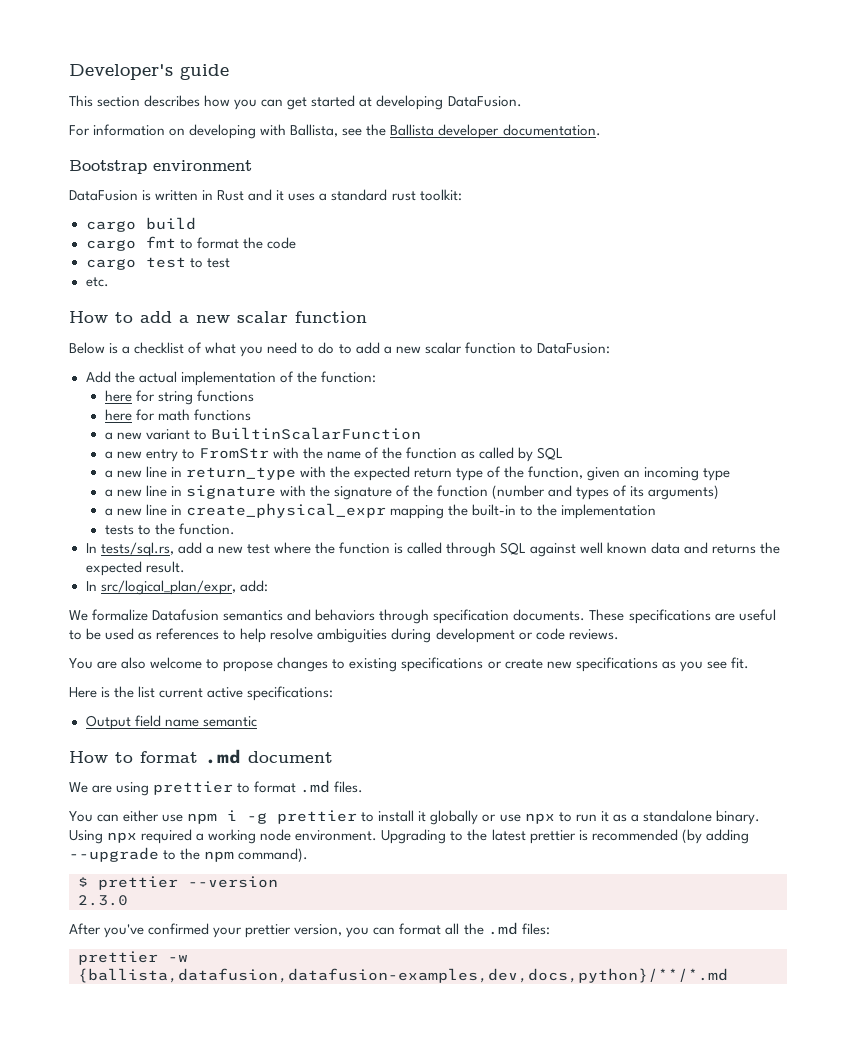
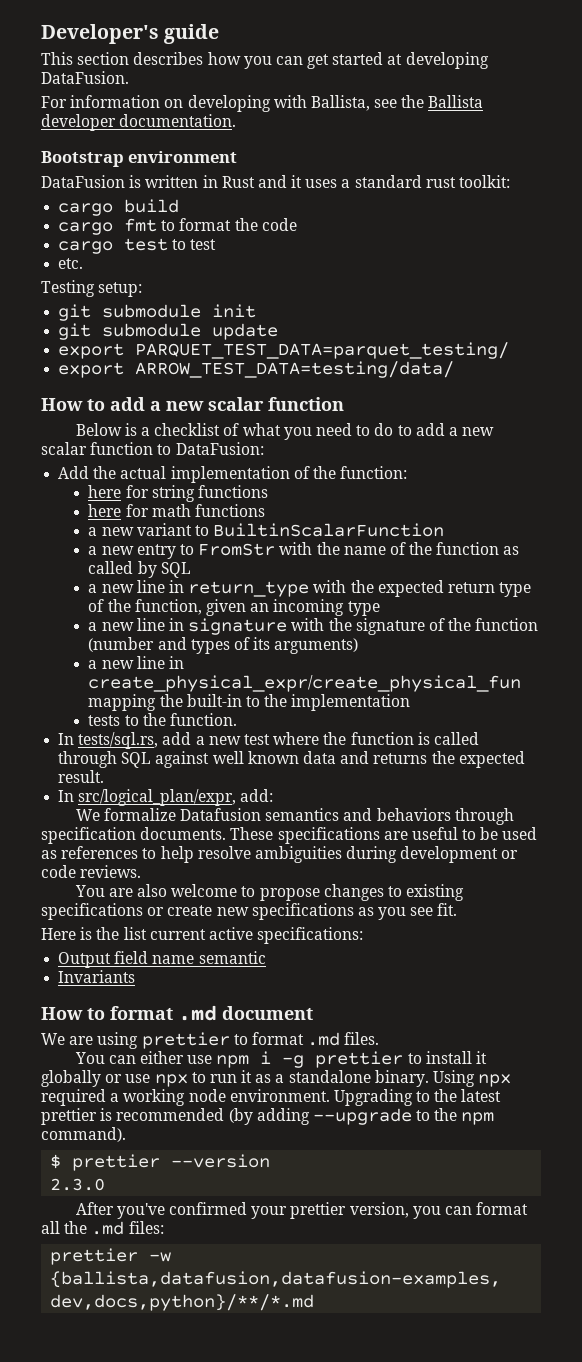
+ Testing setup:
+ git submodule init
+ git submodule update
+ export PARQUET_TEST_DATA=parquet_testing/
+ export ARROW_TEST_DATA=testing/data/
- a new line in create_physical_expr mapping the built-in to the implementation
+ a new line in create_physical_expr/create_physical_fun mapping the built-in to the implementation
+ Invariants

